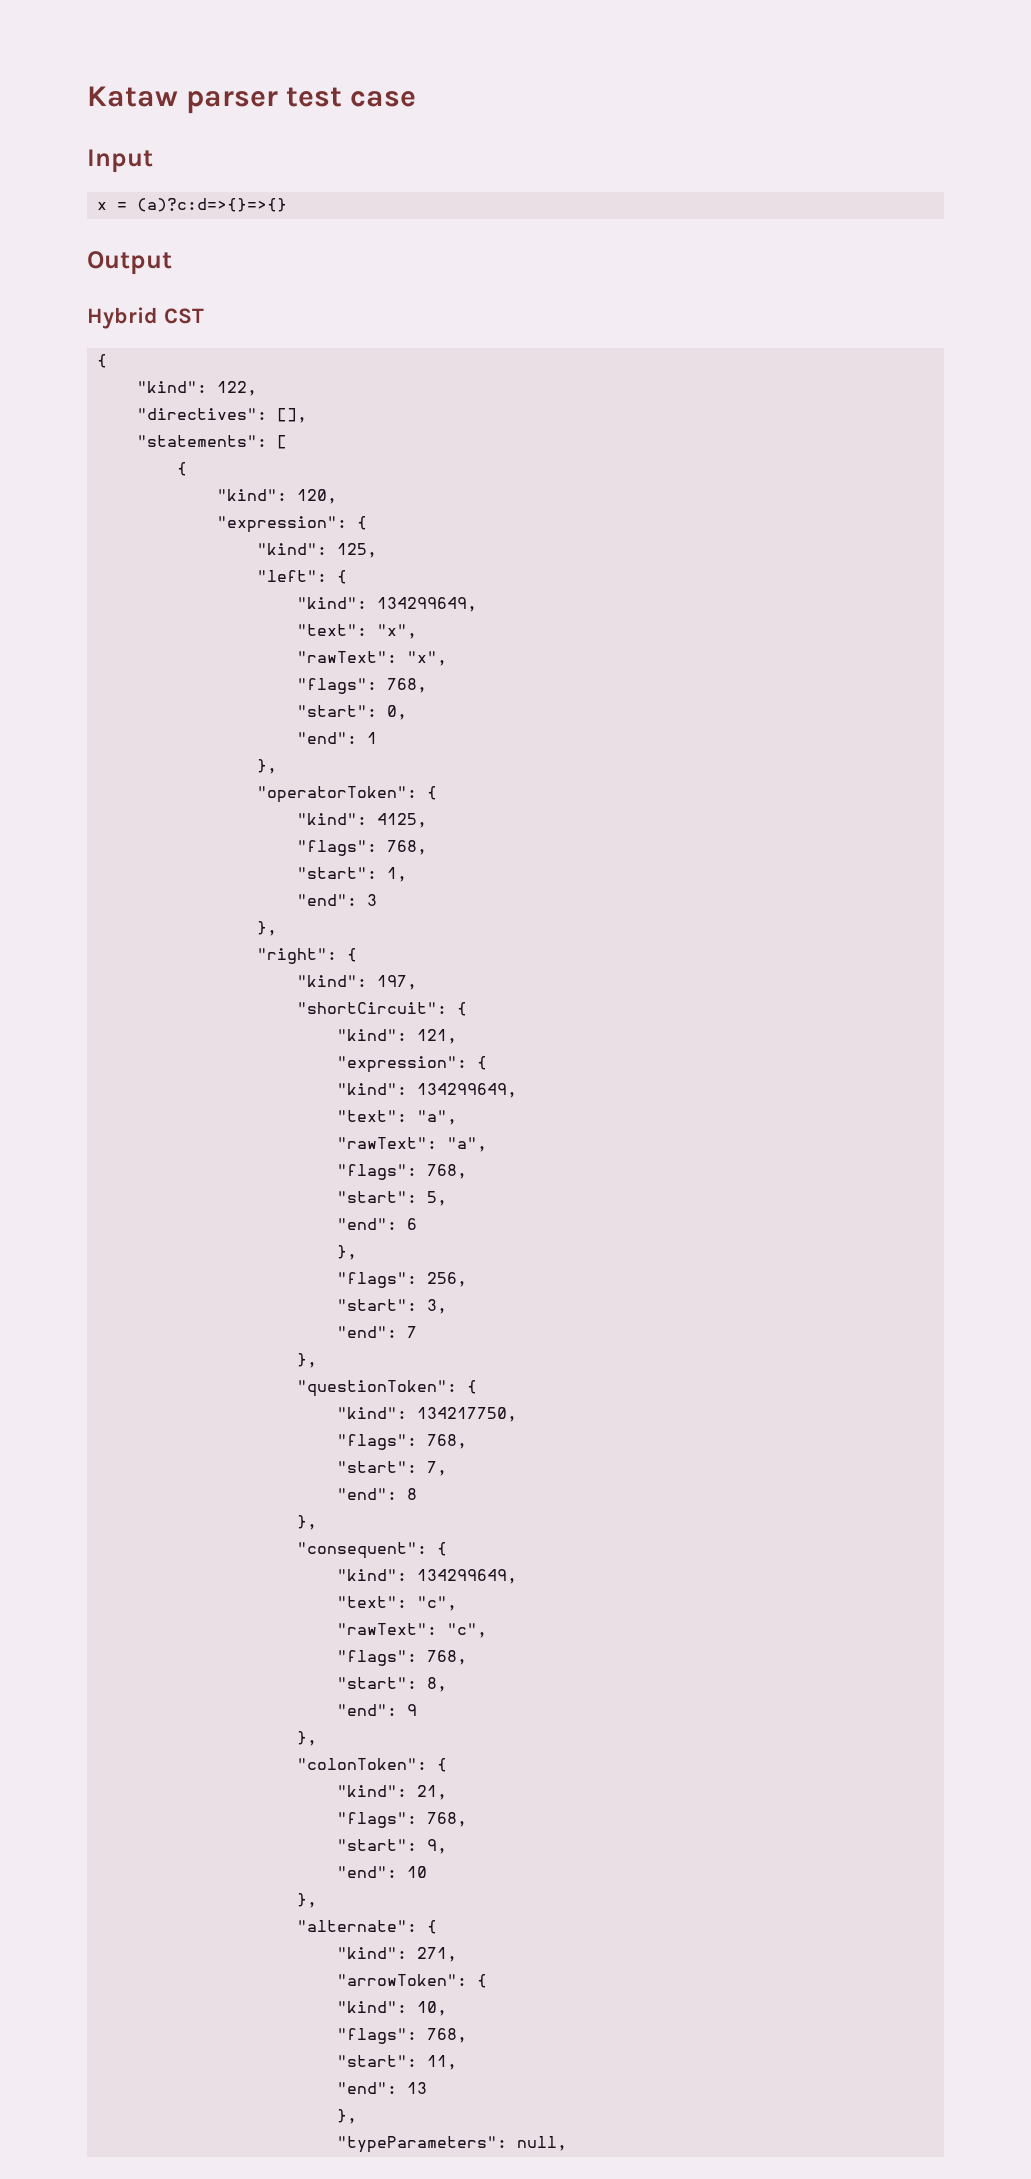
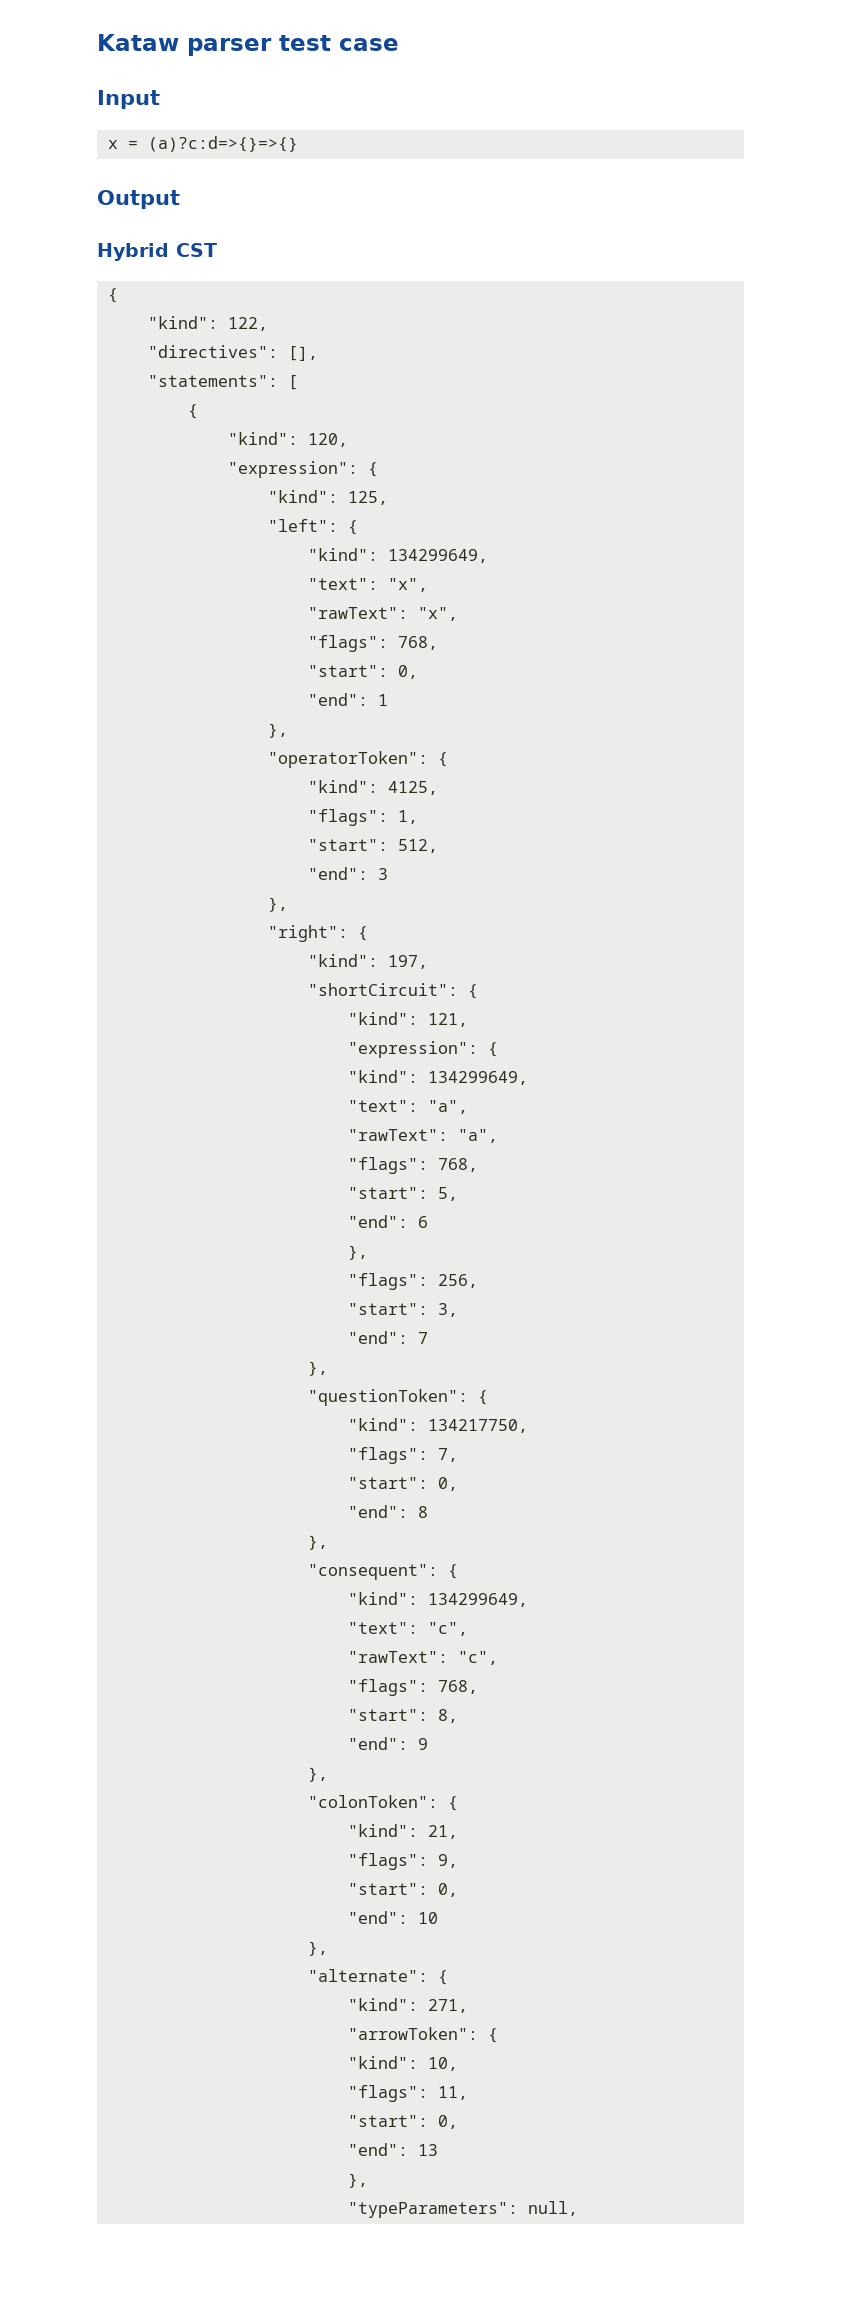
  "kind": 4125,
- "flags": 768,
- "start": 1,
+ "flags": 1,
+ "start": 512,
  "kind": 134217750,
- "flags": 768,
- "start": 7,
+ "flags": 7,
+ "start": 0,
  "kind": 21,
- "flags": 768,
- "start": 9,
+ "flags": 9,
+ "start": 0,
  "kind": 10,
- "flags": 768,
- "start": 11,
+ "flags": 11,
+ "start": 0,

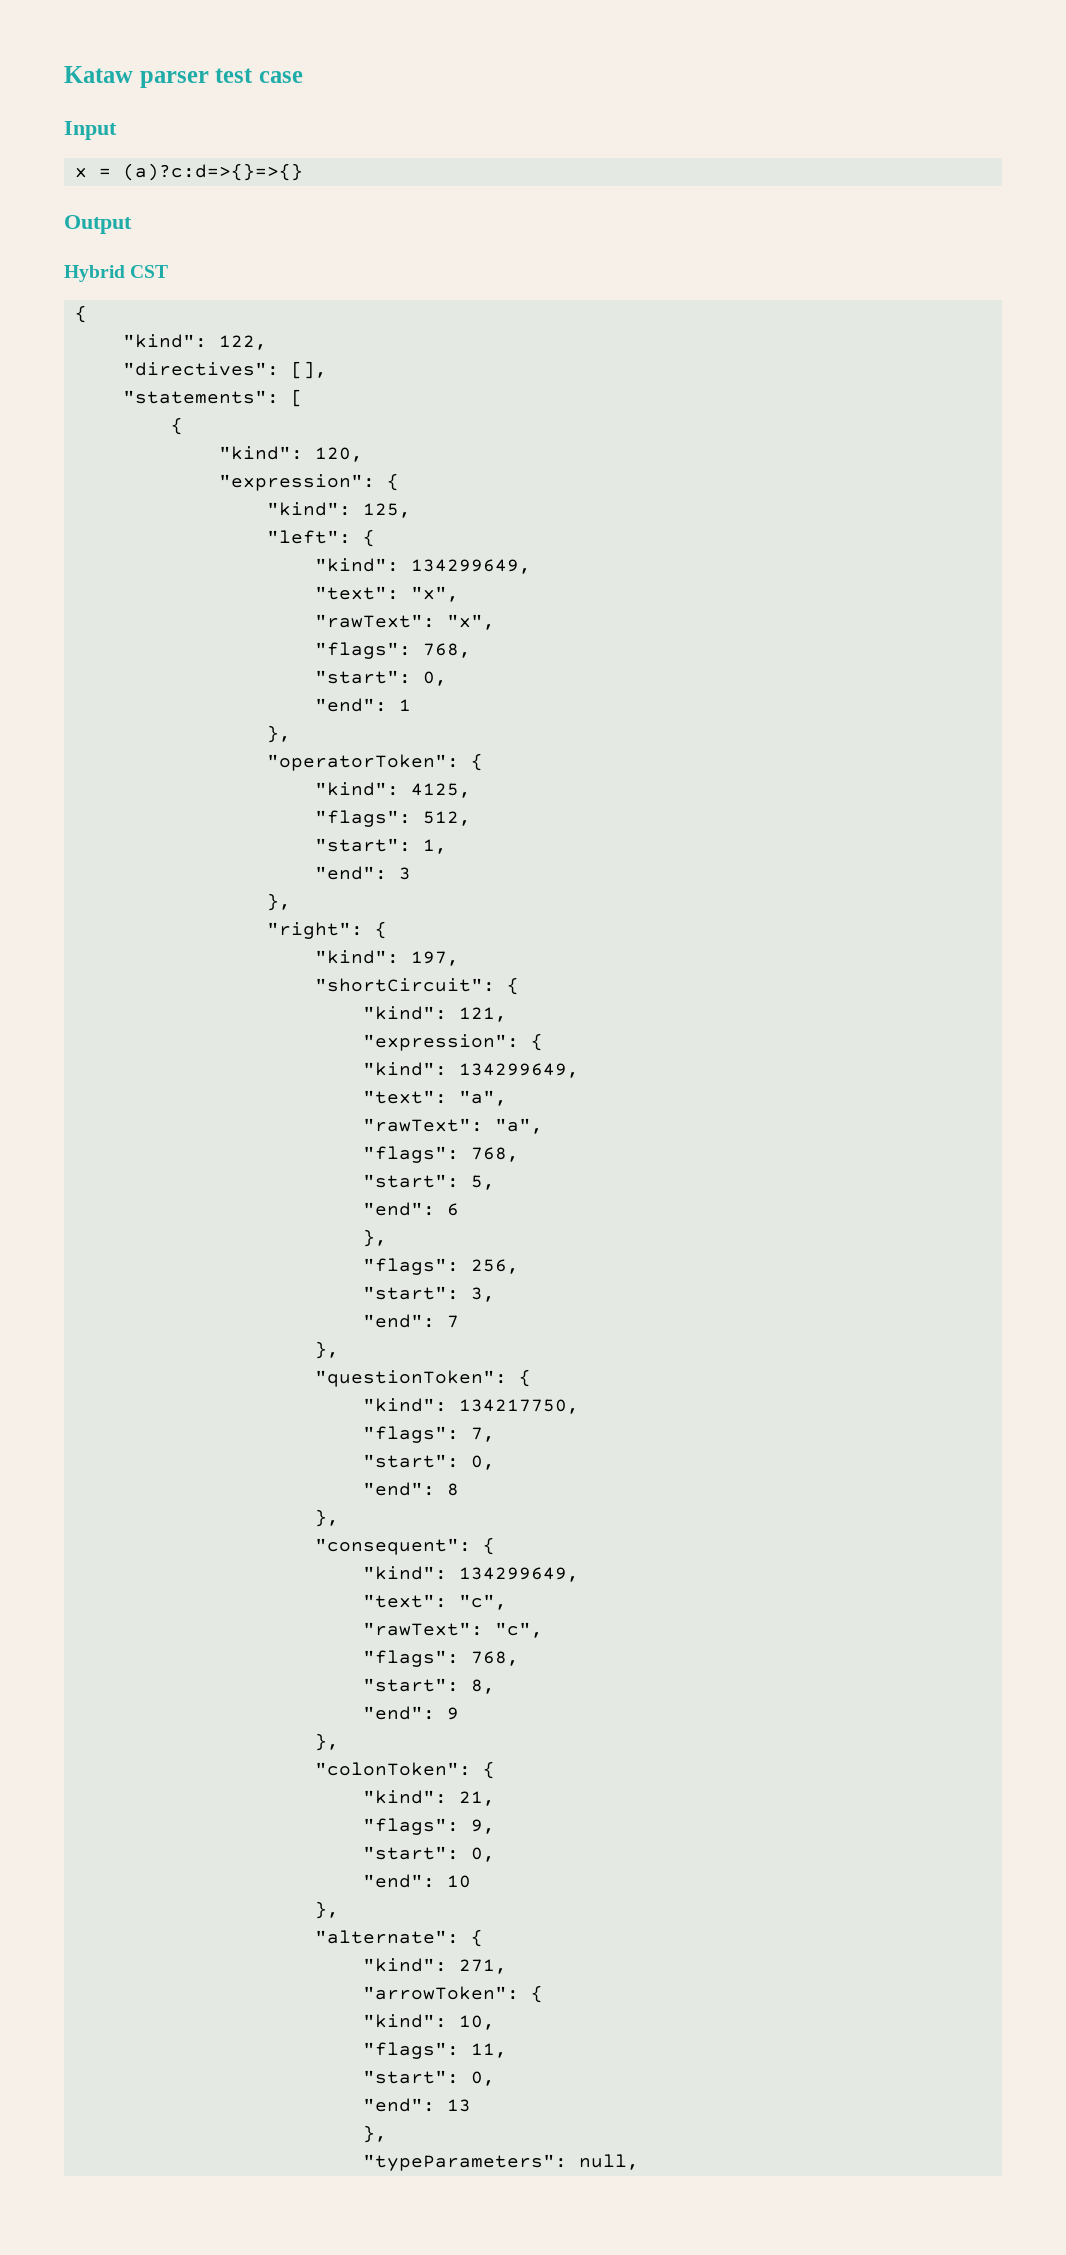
- "flags": 1,
- "start": 512,
+ "flags": 512,
+ "start": 1,

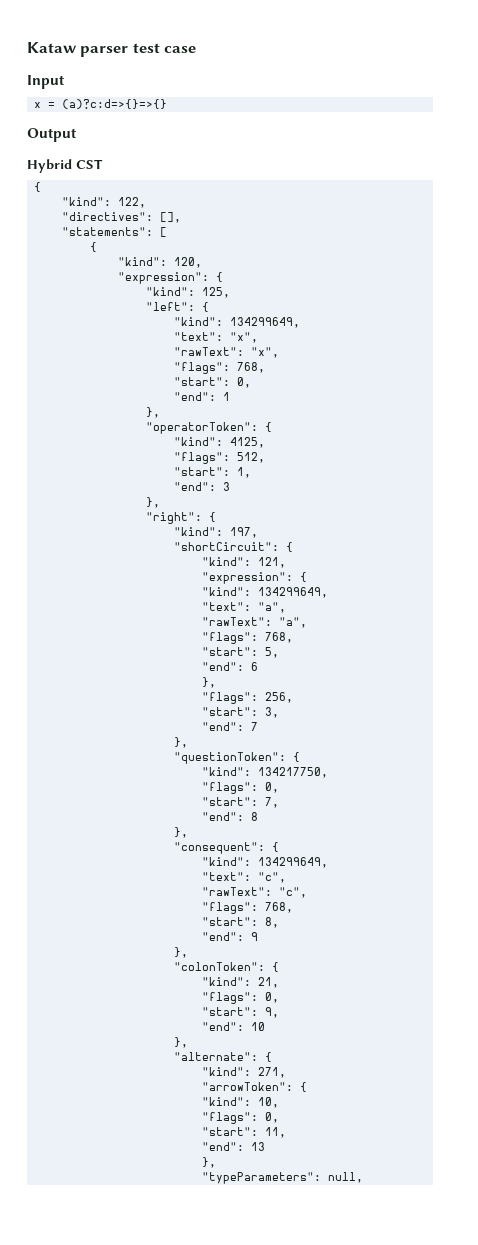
  "kind": 134217750,
- "flags": 7,
- "start": 0,
+ "flags": 0,
+ "start": 7,
  "kind": 21,
- "flags": 9,
- "start": 0,
+ "flags": 0,
+ "start": 9,
  "kind": 10,
- "flags": 11,
- "start": 0,
+ "flags": 0,
+ "start": 11,

